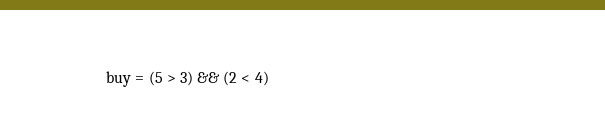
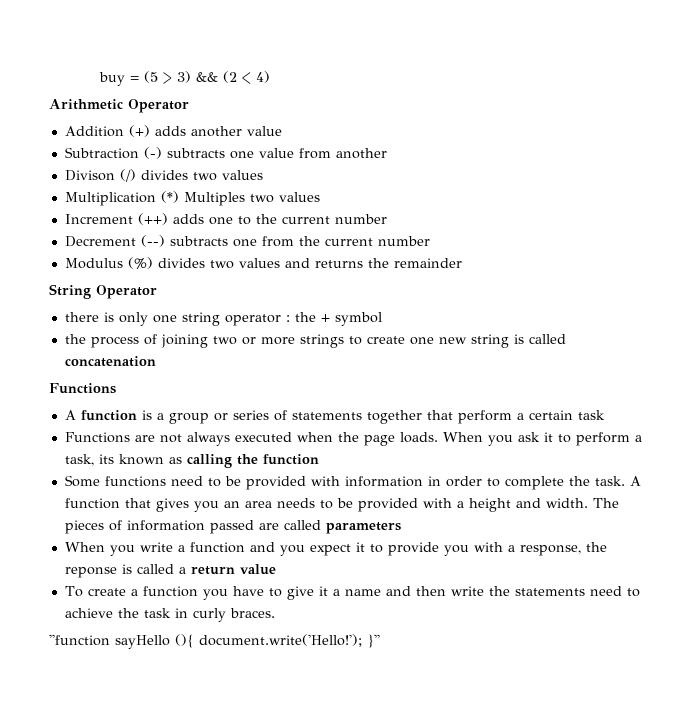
+ Arithmetic Operator
+ Addition (+) adds another value
+ Subtraction (-) subtracts one value from another
+ Divison (/) divides two values
+ Multiplication (*) Multiples two values
+ Increment (++) adds one to the current number
+ Decrement (--) subtracts one from the current number
+ Modulus (%) divides two values and returns the remainder
+ String Operator
+ there is only one string operator : the + symbol
+ the process of joining two or more strings to create one new string is called concatenation
+ Functions
+ A function is a group or series of statements together that perform a certain task
+ Functions are not always executed when the page loads. When you ask it to perform a task, its known as calling the function
+ Some functions need to be provided with information in order to complete the task. A function that gives you an area needs to be provided with a height and width. The pieces of information passed are called parameters
+ When you write a function and you expect it to provide you with a response, the reponse is called a return value
+ To create a function you have to give it a name and then write the statements need to achieve the task in curly braces.
+ ''function sayHello (){ document.write('Hello!'); }''

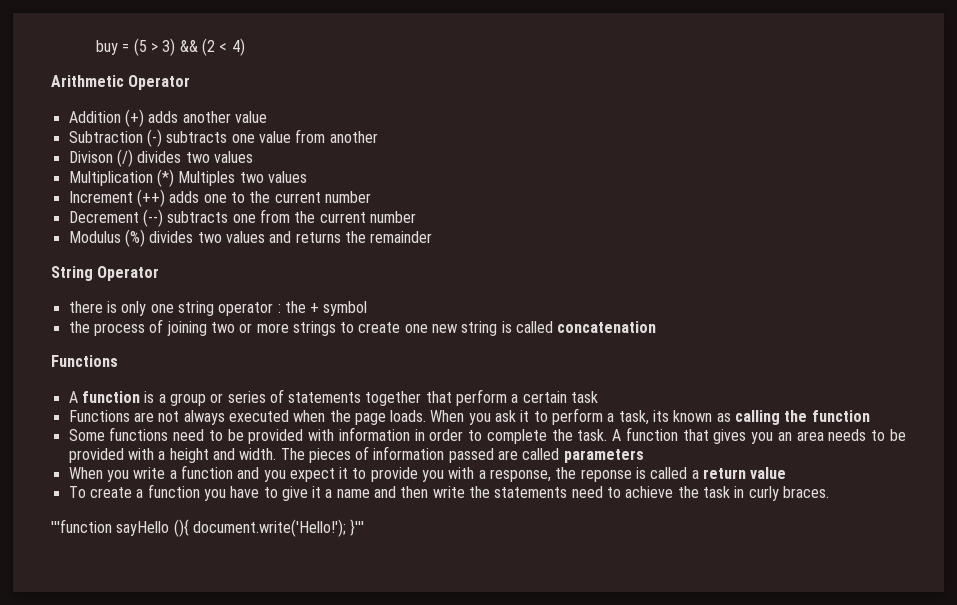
- ''function sayHello (){ document.write('Hello!'); }''
+ '''function sayHello (){ document.write('Hello!'); }'''

